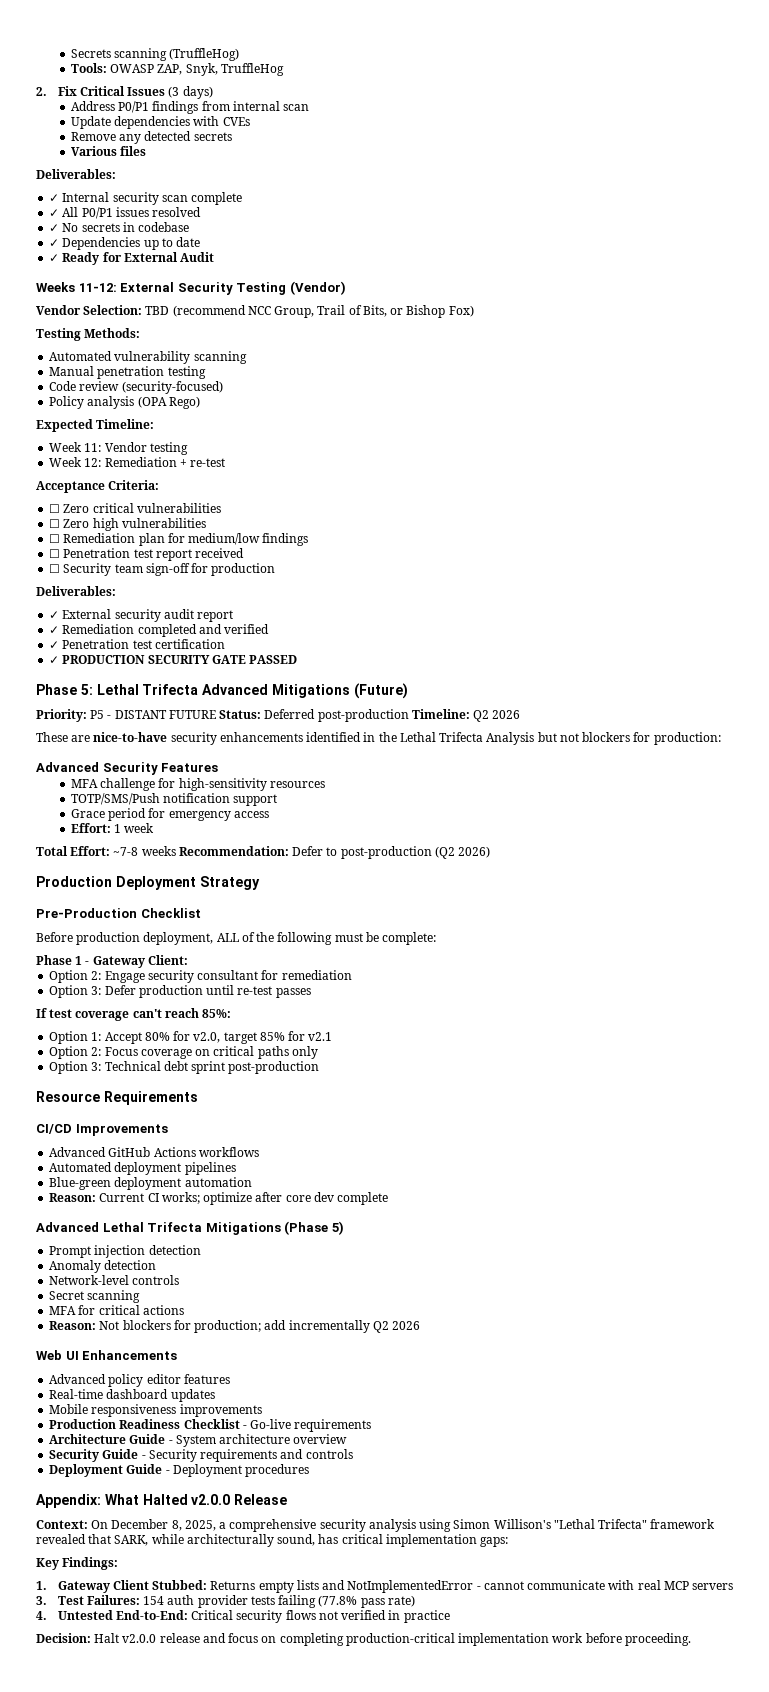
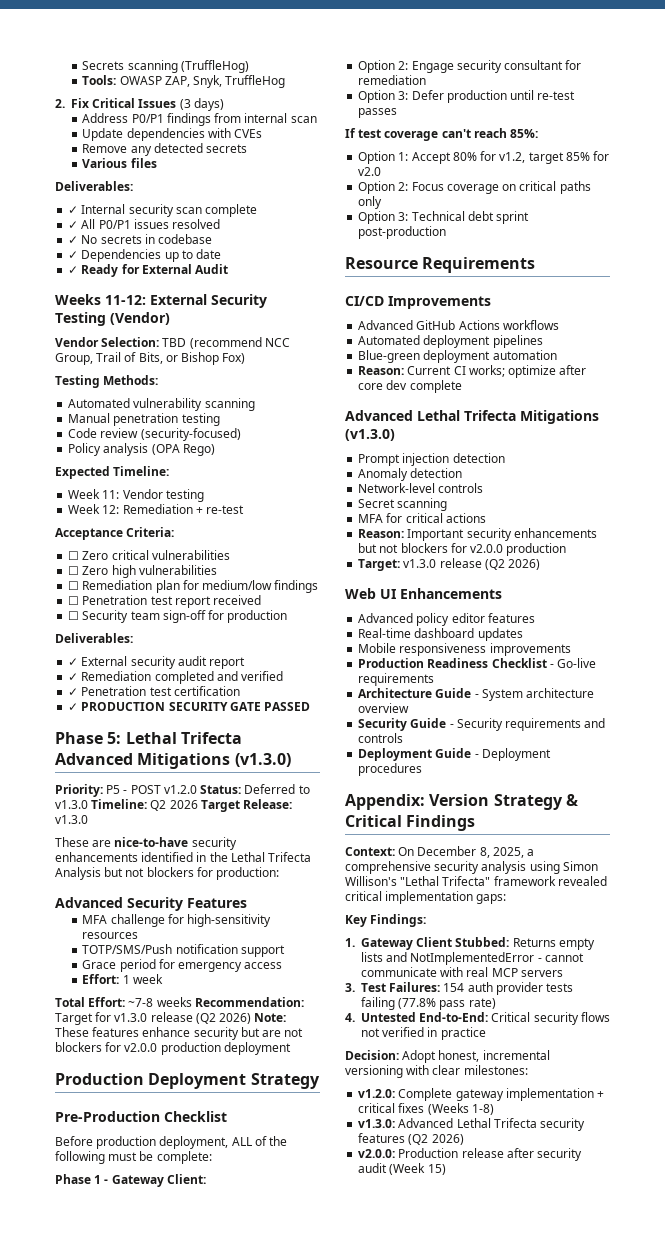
- Phase 5: Lethal Trifecta Advanced Mitigations (Future)
+ Phase 5: Lethal Trifecta Advanced Mitigations (v1.3.0)
- Priority: P5 - DISTANT FUTURE Status: Deferred post-production Timeline: Q2 2026
+ Priority: P5 - POST v1.2.0 Status: Deferred to v1.3.0 Timeline: Q2 2026 Target Release: v1.3.0
- Total Effort: ~7-8 weeks Recommendation: Defer to post-production (Q2 2026)
+ Total Effort: ~7-8 weeks Recommendation: Target for v1.3.0 release (Q2 2026) Note: These features enhance security but are not blockers for v2.0.0 production deployment
- Option 1: Accept 80% for v2.0, target 85% for v2.1
+ Option 1: Accept 80% for v1.2, target 85% for v2.0
- Advanced Lethal Trifecta Mitigations (Phase 5)
+ Advanced Lethal Trifecta Mitigations (v1.3.0)
- Reason: Not blockers for production; add incrementally Q2 2026
+ Reason: Important security enhancements but not blockers for v2.0.0 production
+ Target: v1.3.0 release (Q2 2026)
- Appendix: What Halted v2.0.0 Release
+ Appendix: Version Strategy & Critical Findings
- Context: On December 8, 2025, a comprehensive security analysis using Simon Willison's "Lethal Trifecta" framework revealed that SARK, while architecturally sound, has critical implementation gaps:
+ Context: On December 8, 2025, a comprehensive security analysis using Simon Willison's "Lethal Trifecta" framework revealed critical implementation gaps:
- Decision: Halt v2.0.0 release and focus on completing production-critical implementation work before proceeding.
+ Decision: Adopt honest, incremental versioning with clear milestones:
+ v1.2.0: Complete gateway implementation + critical fixes (Weeks 1-8)
+ v1.3.0: Advanced Lethal Trifecta security features (Q2 2026)
+ v2.0.0: Production release after security audit (Week 15)

